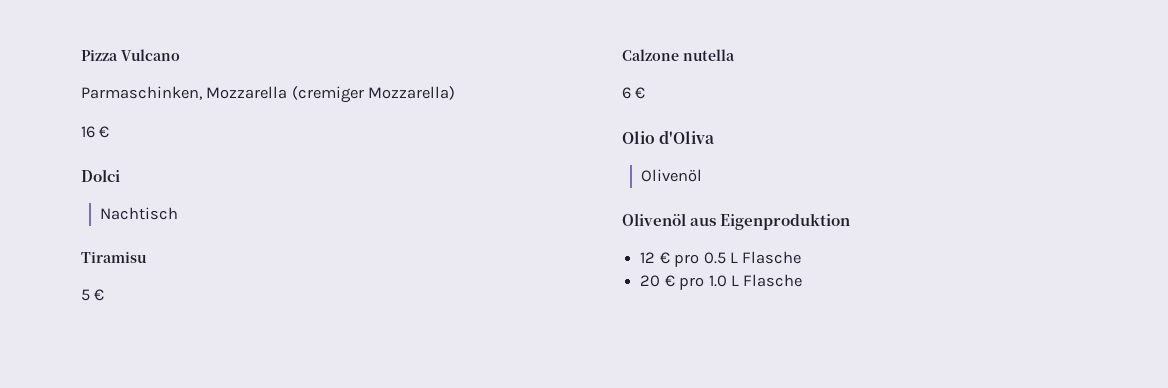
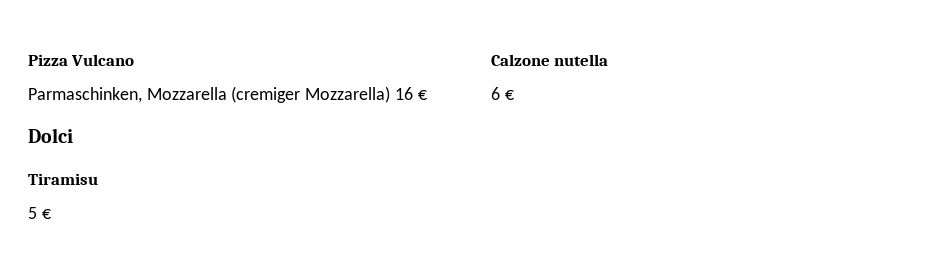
- Parmaschinken, Mozzarella (cremiger Mozzarella)
- 16 €
+ Parmaschinken, Mozzarella (cremiger Mozzarella) 16 €
- Nachtisch
- Olio d'Oliva
- Olivenöl
- Olivenöl aus Eigenproduktion
- 12 € pro 0.5 L Flasche
- 20 € pro 1.0 L Flasche

